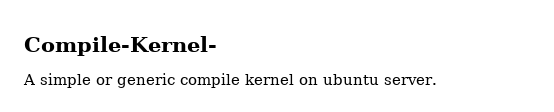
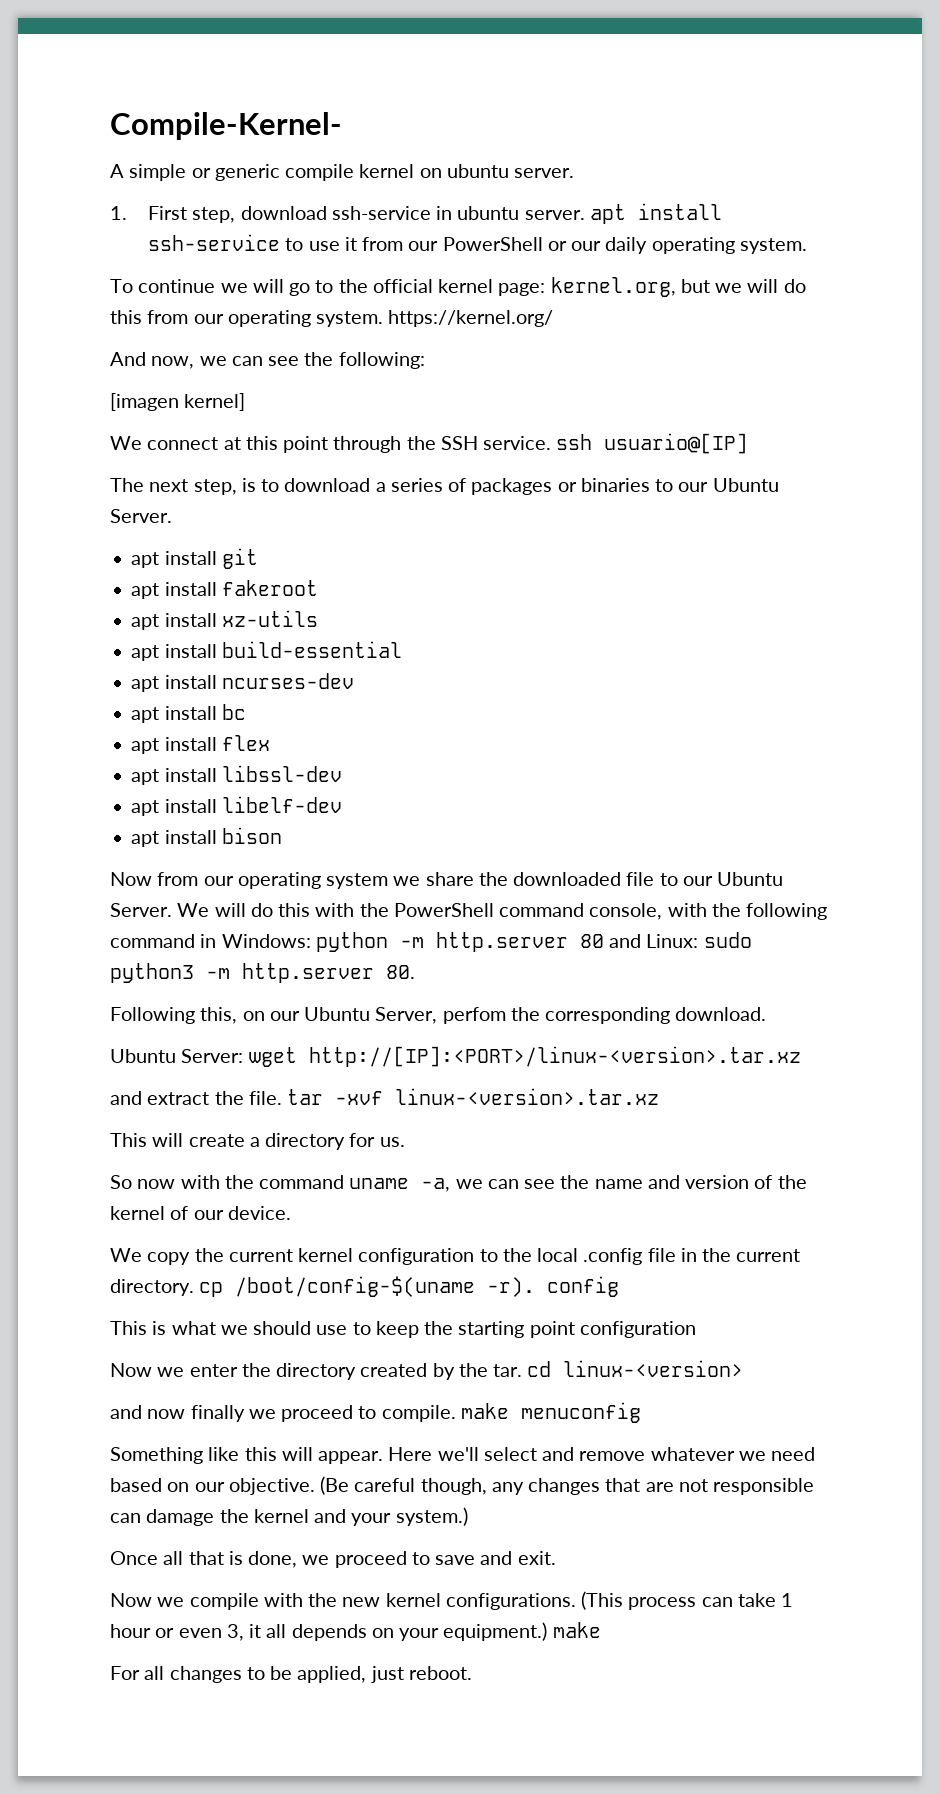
+ 1. First step, download ssh-service in ubuntu server. apt install ssh-service to use it from our PowerShell or our daily operating system.
+ To continue we will go to the official kernel page: kernel.org, but we will do this from our operating system. https://kernel.org/
+ And now, we can see the following:
+ [imagen kernel]
+ We connect at this point through the SSH service. ssh usuario@[IP]
+ The next step, is to download a series of packages or binaries to our Ubuntu Server.
+ apt install git
+ apt install fakeroot
+ apt install xz-utils
+ apt install build-essential
+ apt install ncurses-dev
+ apt install bc
+ apt install flex
+ apt install libssl-dev
+ apt install libelf-dev
+ apt install bison
+ Now from our operating system we share the downloaded file to our Ubuntu Server. We will do this with the PowerShell command console, with the following command in Windows: python -m http.server 80 and Linux: sudo python3 -m http.server 80.
+ Following this, on our Ubuntu Server, perfom the corresponding download.
+ Ubuntu Server: wget http://[IP]:<PORT>/linux-<version>.tar.xz
+ and extract the file. tar -xvf linux-<version>.tar.xz
+ This will create a directory for us.
+ So now with the command uname -a, we can see the name and version of the kernel of our device.
+ We copy the current kernel configuration to the local .config file in the current directory. cp /boot/config-$(uname -r). config
+ This is what we should use to keep the starting point configuration
+ Now we enter the directory created by the tar. cd linux-<version>
+ and now finally we proceed to compile. make menuconfig
+ Something like this will appear. Here we'll select and remove whatever we need based on our objective. (Be careful though, any changes that are not responsible can damage the kernel and your system.)
+ Once all that is done, we proceed to save and exit.
+ Now we compile with the new kernel configurations. (This process can take 1 hour or even 3, it all depends on your equipment.) make
+ For all changes to be applied, just reboot.

